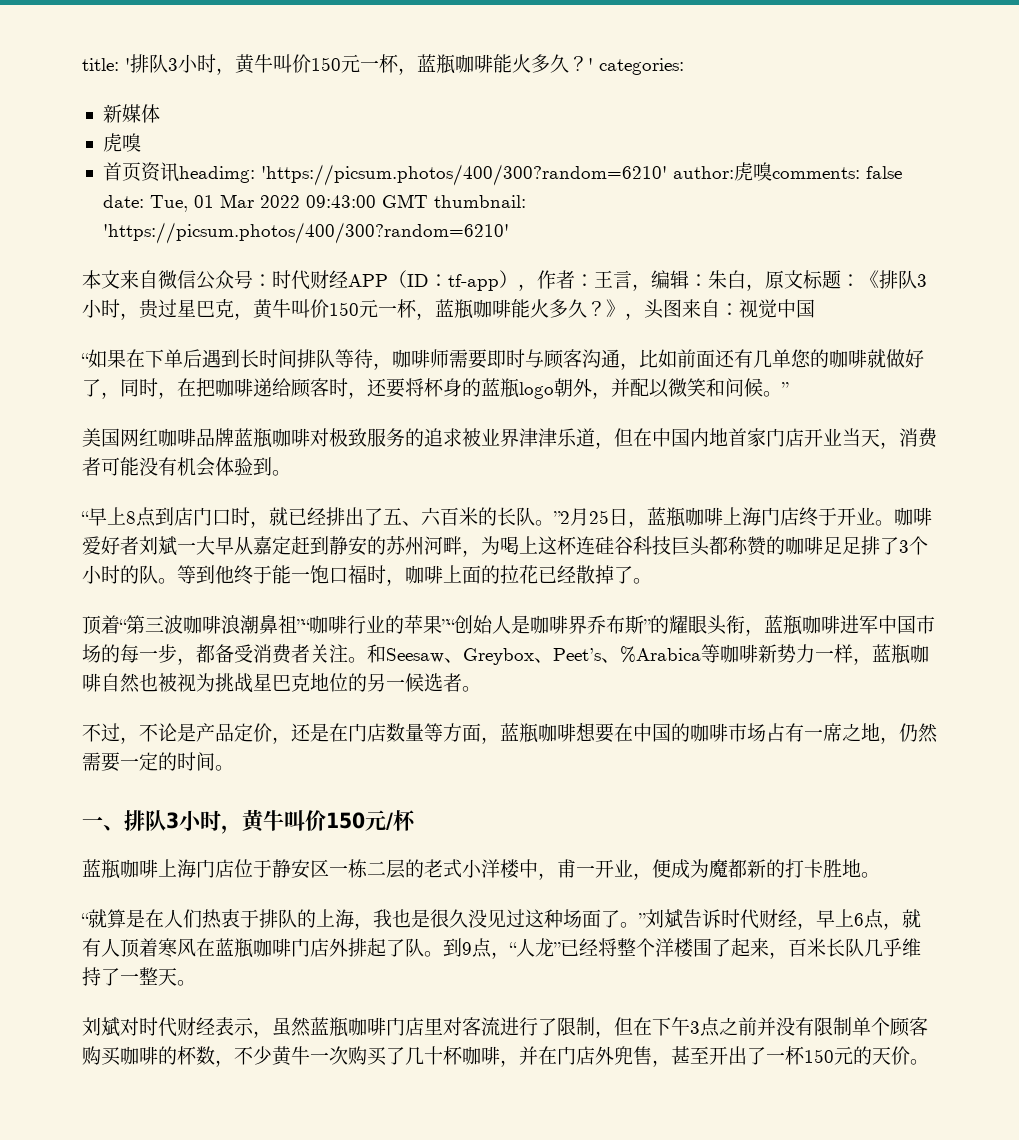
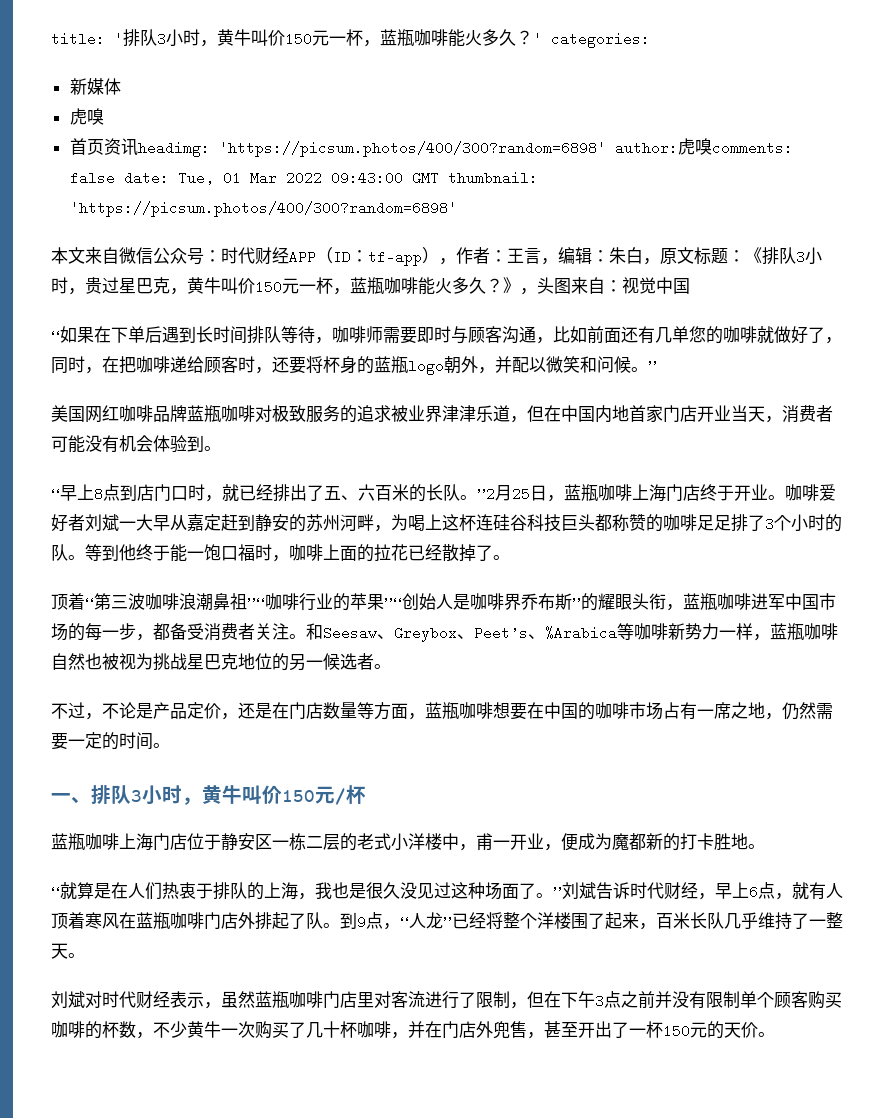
- 首页资讯headimg: 'https://picsum.photos/400/300?random=6210' author:虎嗅comments: false date: Tue, 01 Mar 2022 09:43:00 GMT thumbnail: 'https://picsum.photos/400/300?random=6210'
+ 首页资讯headimg: 'https://picsum.photos/400/300?random=6898' author:虎嗅comments: false date: Tue, 01 Mar 2022 09:43:00 GMT thumbnail: 'https://picsum.photos/400/300?random=6898'

